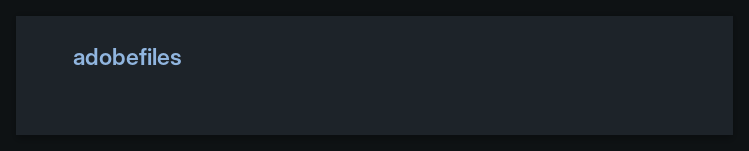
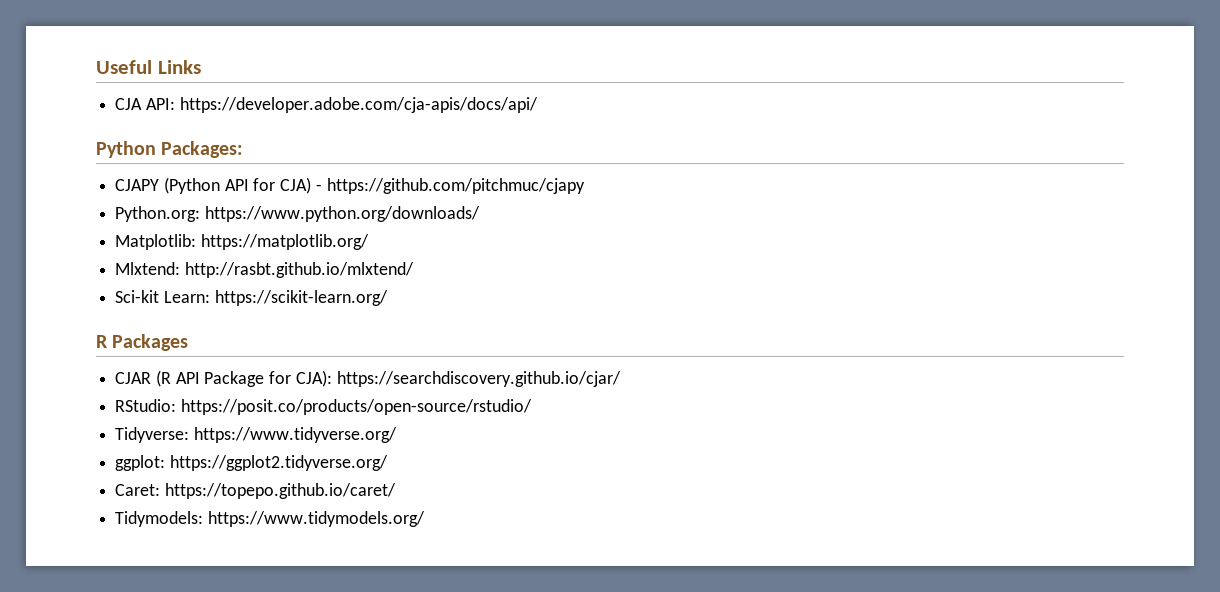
- adobefiles
+ Useful Links
+ CJA API: https://developer.adobe.com/cja-apis/docs/api/
+ Python Packages:
+ CJAPY (Python API for CJA) - https://github.com/pitchmuc/cjapy
+ Python.org: https://www.python.org/downloads/
+ Matplotlib: https://matplotlib.org/
+ Mlxtend: http://rasbt.github.io/mlxtend/
+ Sci-kit Learn: https://scikit-learn.org/
+ R Packages
+ CJAR (R API Package for CJA): https://searchdiscovery.github.io/cjar/
+ RStudio: https://posit.co/products/open-source/rstudio/
+ Tidyverse: https://www.tidyverse.org/
+ ggplot: https://ggplot2.tidyverse.org/
+ Caret: https://topepo.github.io/caret/
+ Tidymodels: https://www.tidymodels.org/

